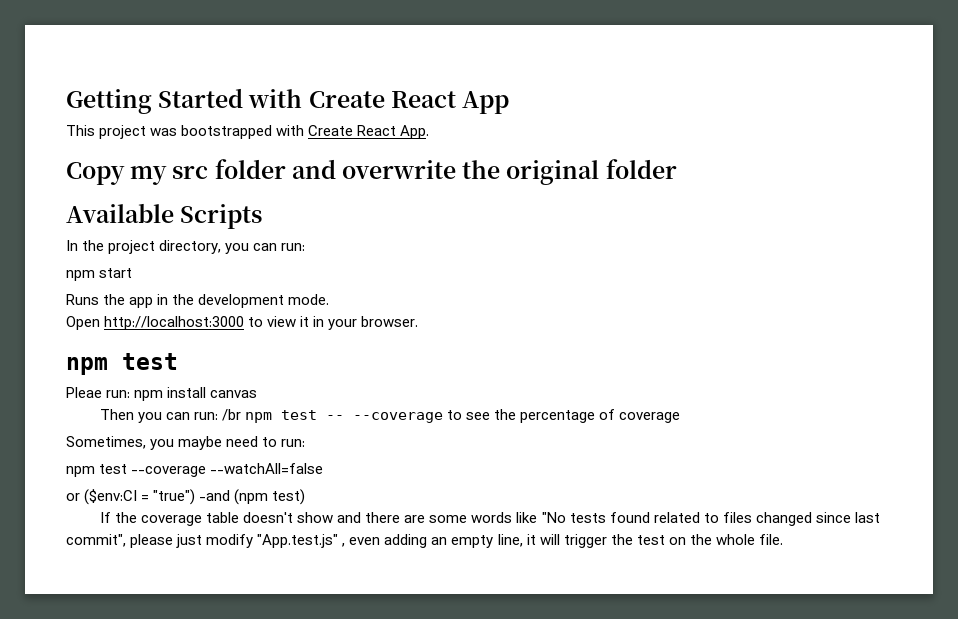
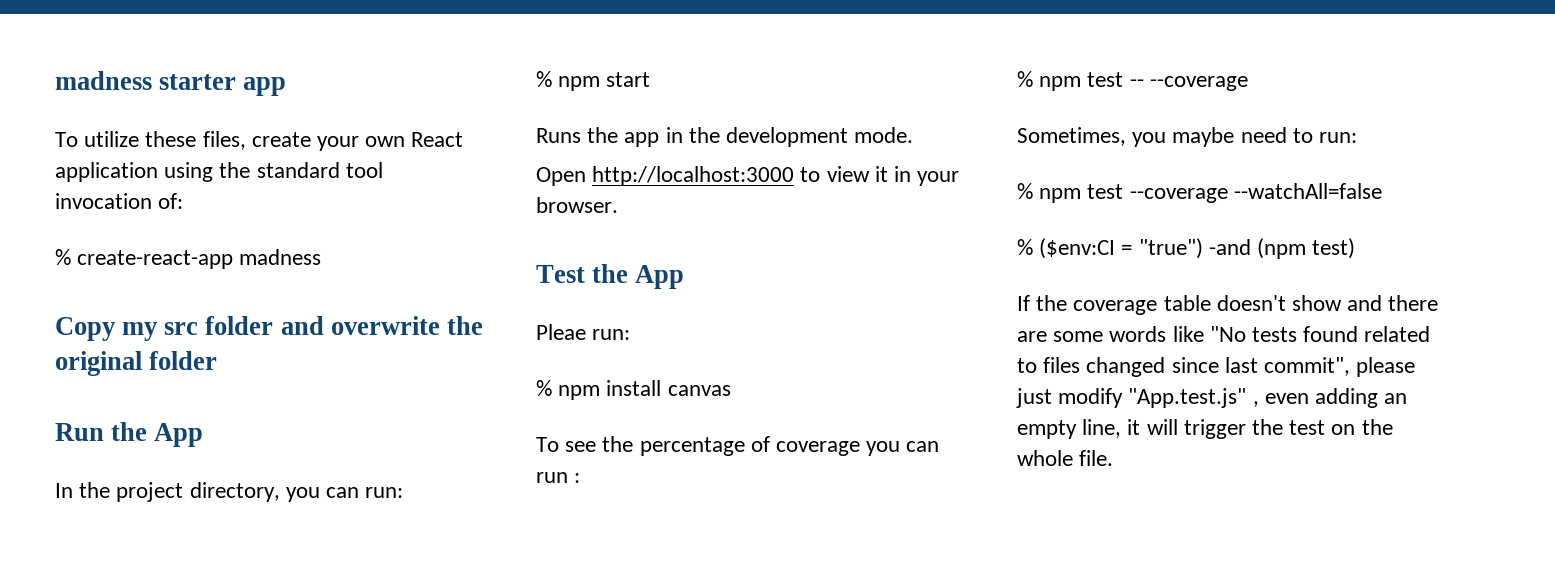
- Getting Started with Create React App
- This project was bootstrapped with Create React App.
+ madness starter app
+ To utilize these files, create your own React application using the standard tool invocation of:
+ % create-react-app madness
- Available Scripts
+ Run the App
- npm start
+ % npm start
  Open http://localhost:3000 to view it in your browser.
- npm test
+ Test the App
- Pleae run: npm install canvas
+ Pleae run:
+ % npm install canvas
- Then you can run: /br npm test -- --coverage to see the percentage of coverage
+ To see the percentage of coverage you can run :
+ % npm test -- --coverage
- npm test --coverage --watchAll=false
+ % npm test --coverage --watchAll=false
- or ($env:CI = "true") -and (npm test)
+ % ($env:CI = "true") -and (npm test)

